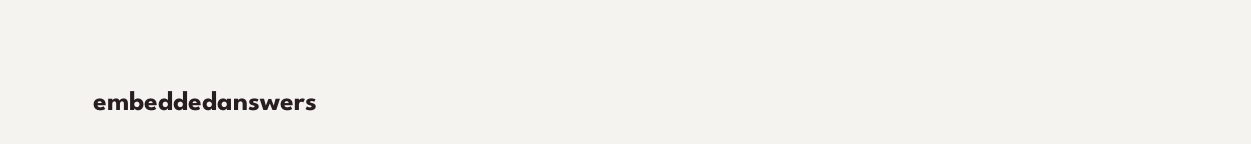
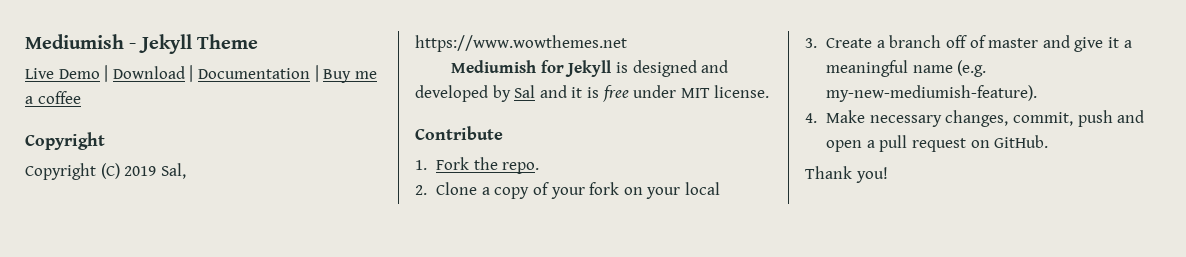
- embeddedanswers
+ Mediumish - Jekyll Theme
+ Live Demo | Download | Documentation | Buy me a coffee
+ Copyright
+ Copyright (C) 2019 Sal, https://www.wowthemes.net
+ Mediumish for Jekyll is designed and developed by Sal and it is free under MIT license.
+ Contribute
+ 1. Fork the repo.
+ 2. Clone a copy of your fork on your local
+ 3. Create a branch off of master and give it a meaningful name (e.g. my-new-mediumish-feature).
+ 4. Make necessary changes, commit, push and open a pull request on GitHub.
+ Thank you!

